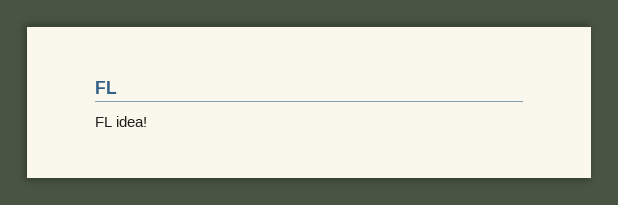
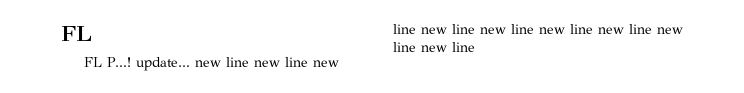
- FL idea!
+ FL P...! update... new line new line new line new line new line new line new line new line new line

